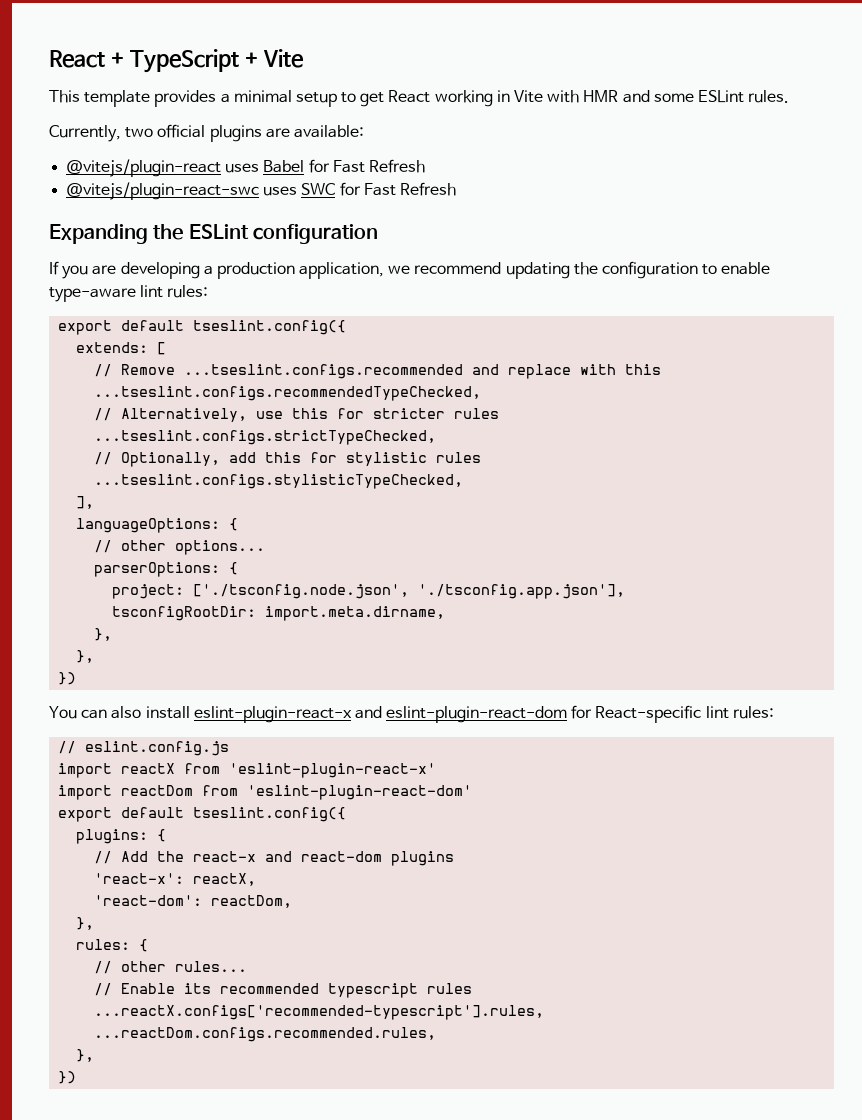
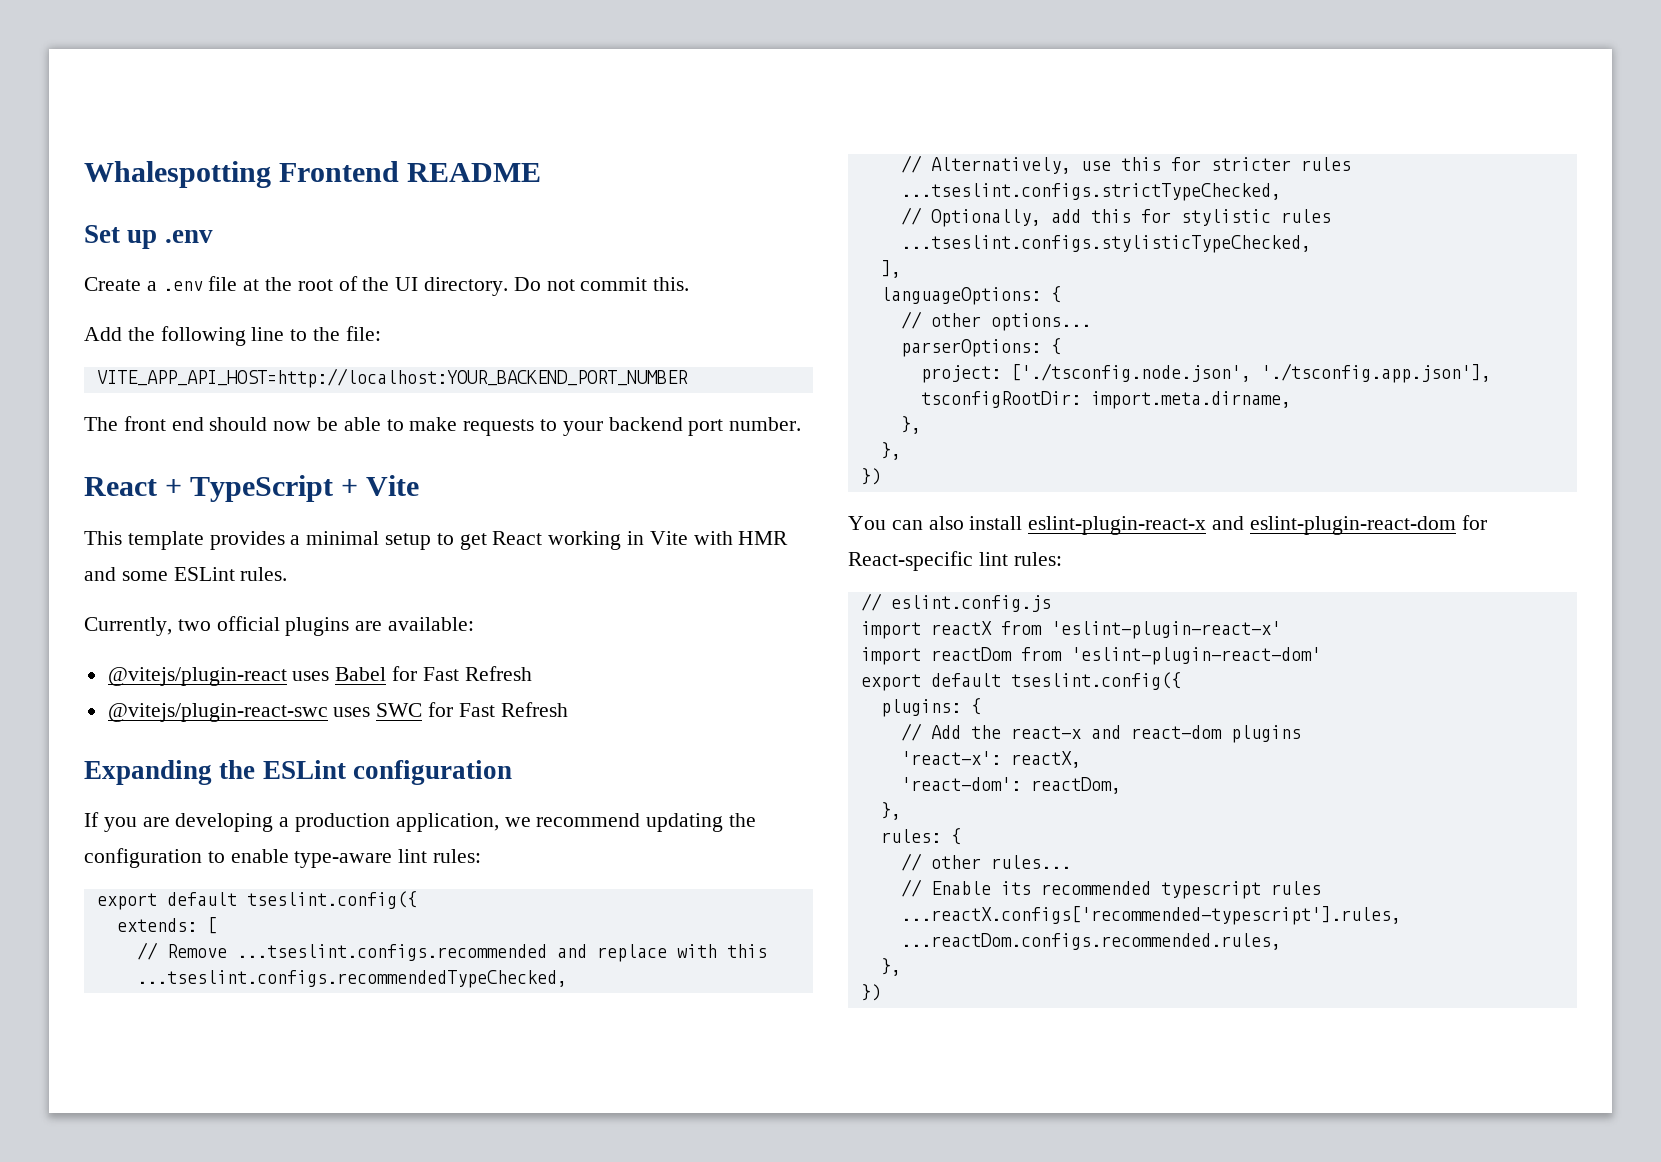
+ Whalespotting Frontend README
+ Set up .env
+ Create a .env file at the root of the UI directory. Do not commit this.
+ Add the following line to the file:
+ VITE_APP_API_HOST=http://localhost:YOUR_BACKEND_PORT_NUMBER
+ The front end should now be able to make requests to your backend port number.

